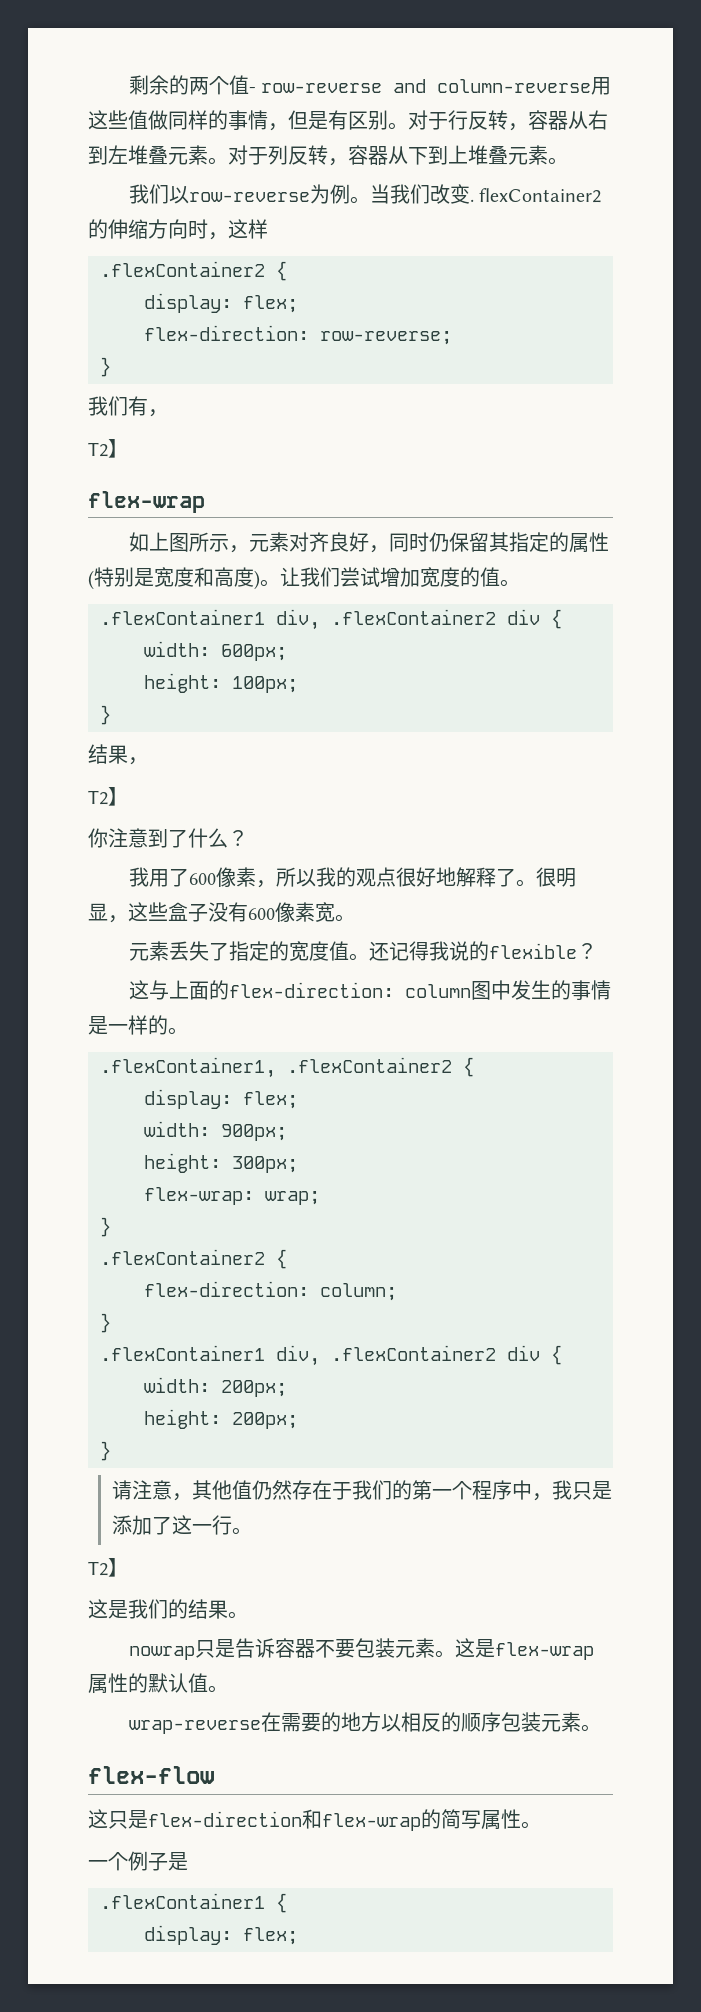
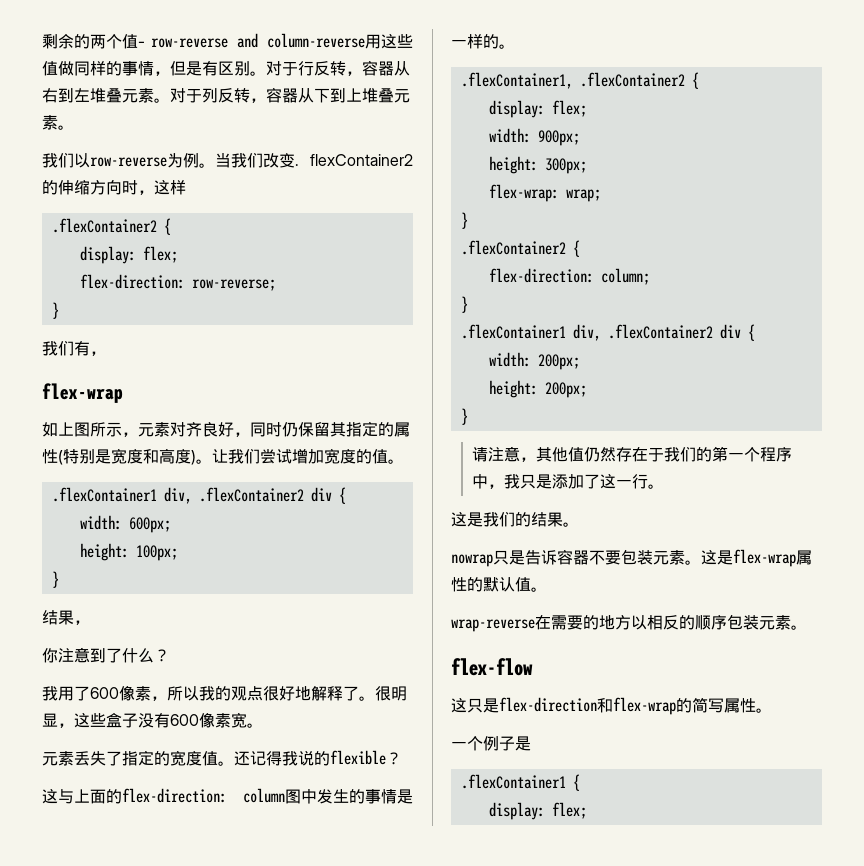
  我们有，
- T2】
  结果，
- T2】
  请注意，其他值仍然存在于我们的第一个程序中，我只是添加了这一行。
- T2】

